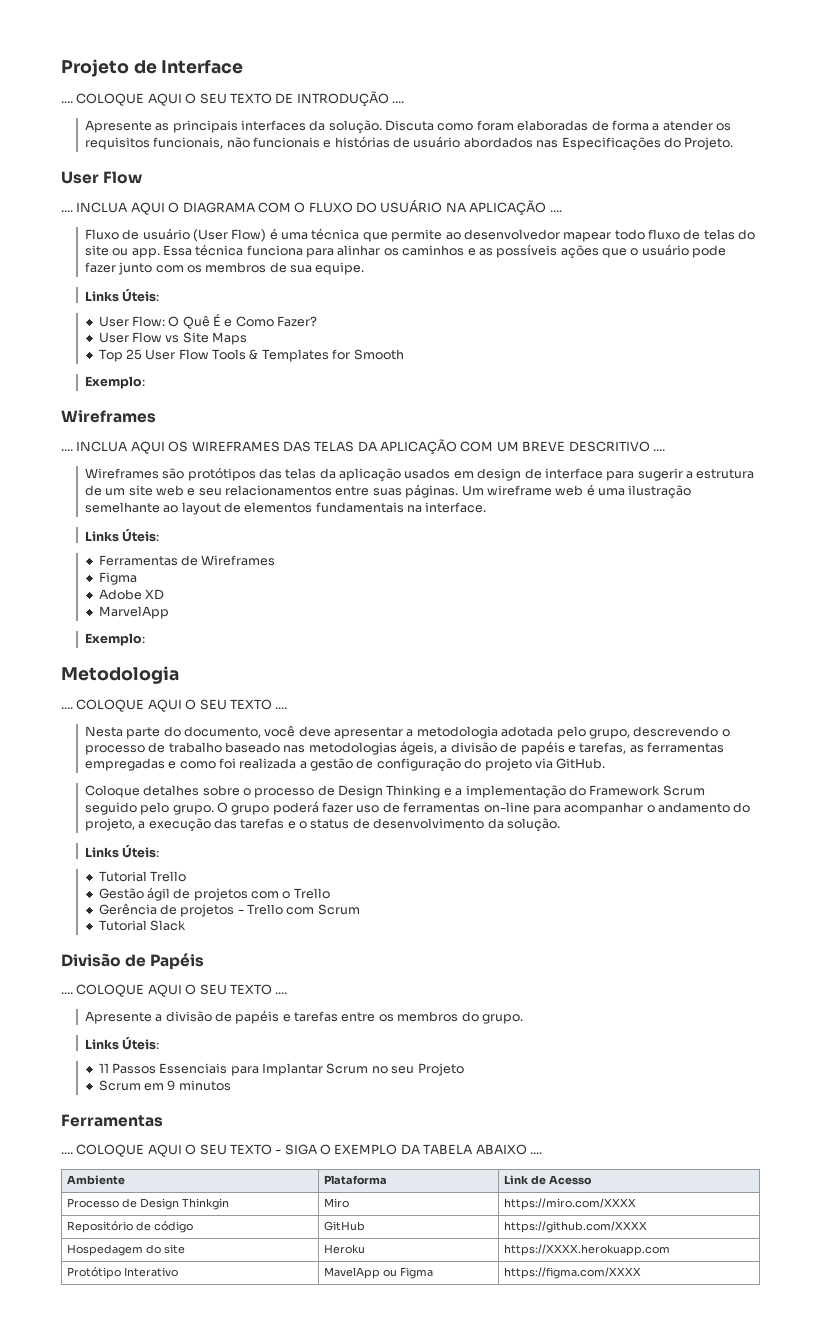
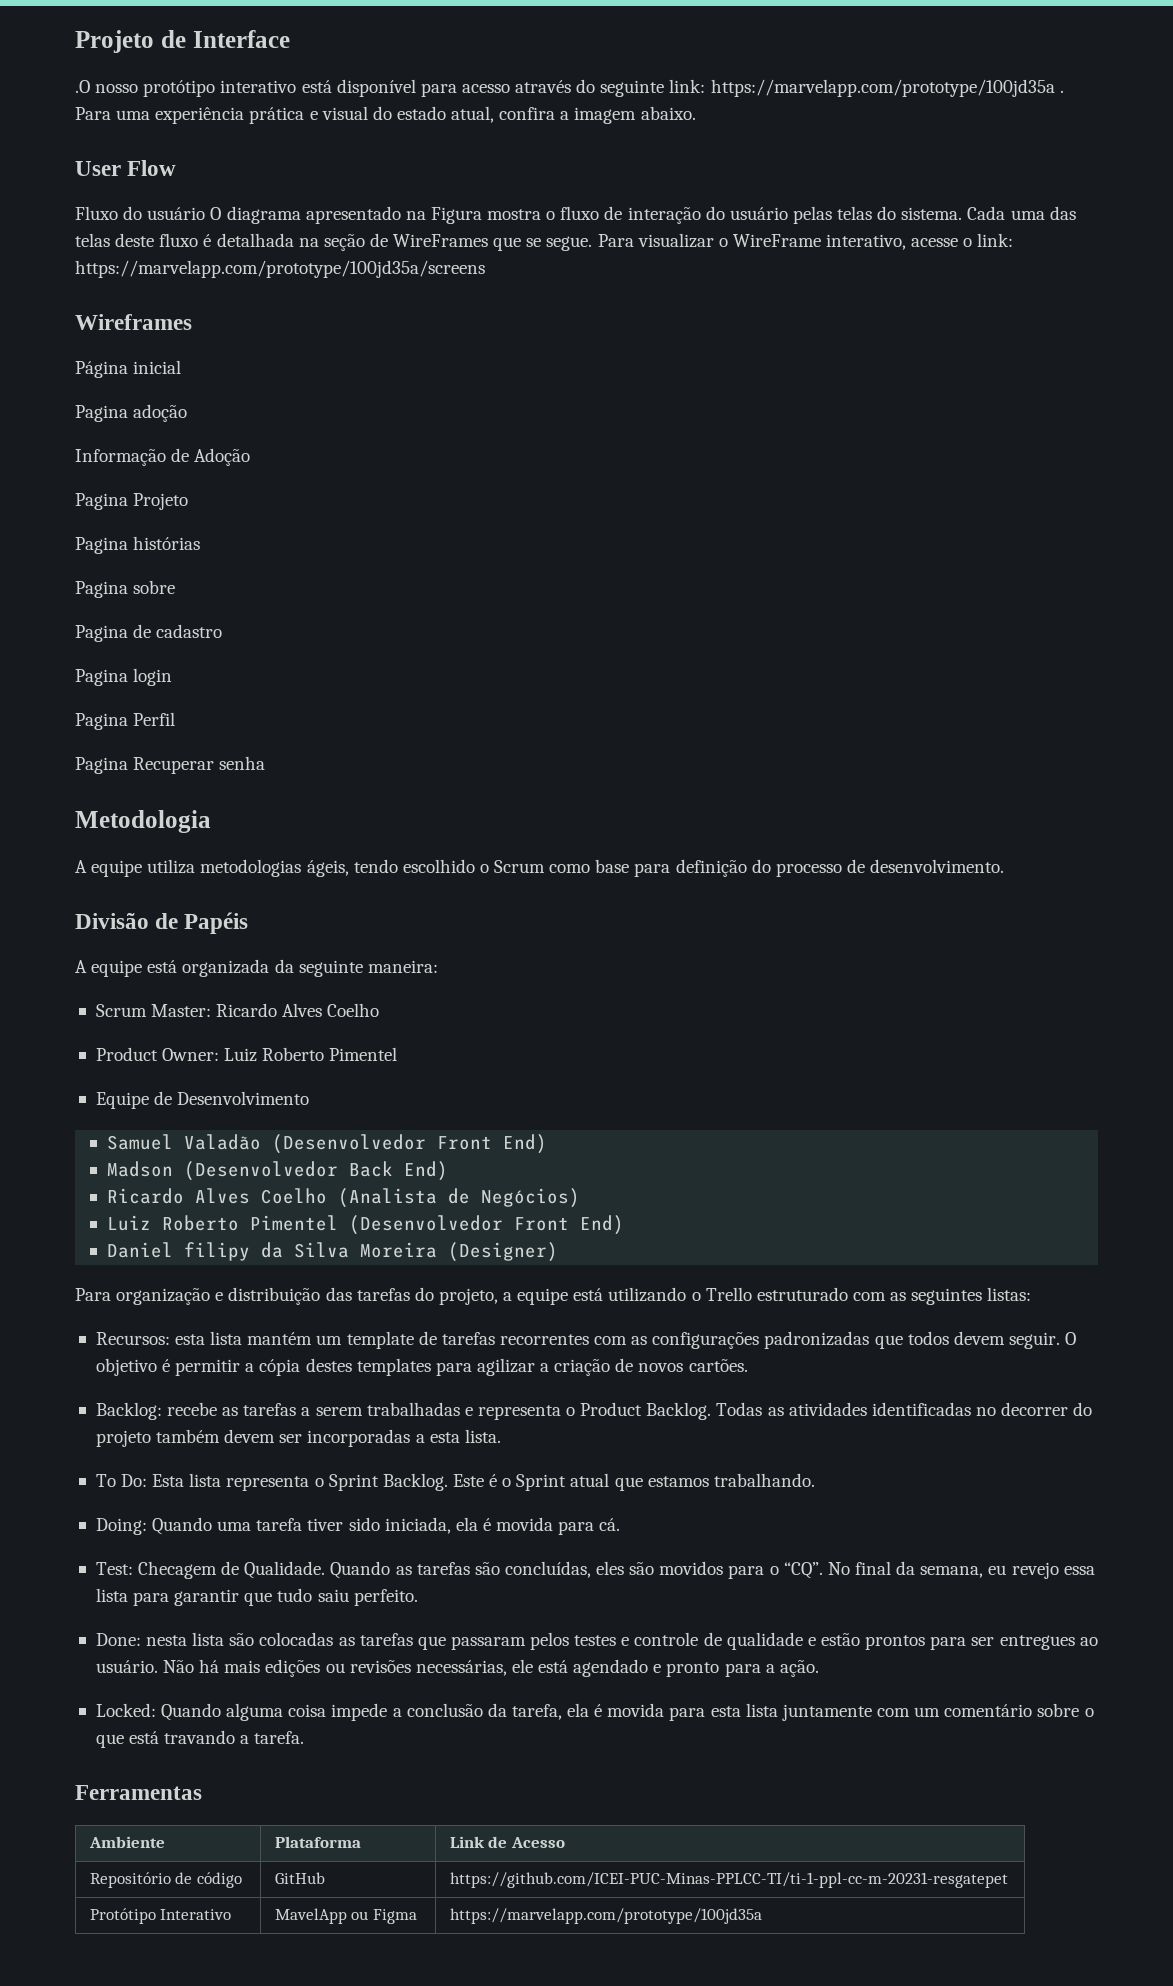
- .... COLOQUE AQUI O SEU TEXTO DE INTRODUÇÃO ....
- Apresente as principais interfaces da solução. Discuta como foram elaboradas de forma a atender os requisitos funcionais, não funcionais e histórias de usuário abordados nas Especificações do Projeto.
+ .O nosso protótipo interativo está disponível para acesso através do seguinte link: https://marvelapp.com/prototype/100jd35a . Para uma experiência prática e visual do estado atual, confira a imagem abaixo.
  User Flow
- .... INCLUA AQUI O DIAGRAMA COM O FLUXO DO USUÁRIO NA APLICAÇÃO ....
- Fluxo de usuário (User Flow) é uma técnica que permite ao desenvolvedor mapear todo fluxo de telas do site ou app. Essa técnica funciona para alinhar os caminhos e as possíveis ações que o usuário pode fazer junto com os membros de sua equipe.
- Links Úteis:
- User Flow: O Quê É e Como Fazer?
- User Flow vs Site Maps
- Top 25 User Flow Tools & Templates for Smooth
- Exemplo:
+ Fluxo do usuário O diagrama apresentado na Figura mostra o fluxo de interação do usuário pelas telas do sistema. Cada uma das telas deste fluxo é detalhada na seção de WireFrames que se segue. Para visualizar o WireFrame interativo, acesse o link: https://marvelapp.com/prototype/100jd35a/screens
  Wireframes
- .... INCLUA AQUI OS WIREFRAMES DAS TELAS DA APLICAÇÃO COM UM BREVE DESCRITIVO ....
- Wireframes são protótipos das telas da aplicação usados em design de interface para sugerir a estrutura de um site web e seu relacionamentos entre suas páginas. Um wireframe web é uma ilustração semelhante ao layout de elementos fundamentais na interface.
- Links Úteis:
- Ferramentas de Wireframes
- Figma
- Adobe XD
- MarvelApp
- Exemplo:
+ Página inicial
+ Pagina adoção
+ Informação de Adoção
+ Pagina Projeto
+ Pagina histórias
+ Pagina sobre
+ Pagina de cadastro
+ Pagina login
+ Pagina Perfil
+ Pagina Recuperar senha
  Metodologia
- .... COLOQUE AQUI O SEU TEXTO ....
- Nesta parte do documento, você deve apresentar a metodologia adotada pelo grupo, descrevendo o processo de trabalho baseado nas metodologias ágeis, a divisão de papéis e tarefas, as ferramentas empregadas e como foi realizada a gestão de configuração do projeto via GitHub.
- Coloque detalhes sobre o processo de Design Thinking e a implementação do Framework Scrum seguido pelo grupo. O grupo poderá fazer uso de ferramentas on-line para acompanhar o andamento do projeto, a execução das tarefas e o status de desenvolvimento da solução.
- Links Úteis:
- Tutorial Trello
- Gestão ágil de projetos com o Trello
- Gerência de projetos - Trello com Scrum
- Tutorial Slack
+ A equipe utiliza metodologias ágeis, tendo escolhido o Scrum como base para definição do processo de desenvolvimento.
  Divisão de Papéis
- .... COLOQUE AQUI O SEU TEXTO ....
- Apresente a divisão de papéis e tarefas entre os membros do grupo.
- Links Úteis:
- 11 Passos Essenciais para Implantar Scrum no seu Projeto
- Scrum em 9 minutos
+ A equipe está organizada da seguinte maneira:
+ Scrum Master: Ricardo Alves Coelho
+ Product Owner: Luiz Roberto Pimentel
+ Equipe de Desenvolvimento
+ Samuel Valadão (Desenvolvedor Front End)
+ Madson (Desenvolvedor Back End)
+ Ricardo Alves Coelho (Analista de Negócios)
+ Luiz Roberto Pimentel (Desenvolvedor Front End)
+ Daniel filipy da Silva Moreira (Designer)
+ Para organização e distribuição das tarefas do projeto, a equipe está utilizando o Trello estruturado com as seguintes listas:
+ Recursos: esta lista mantém um template de tarefas recorrentes com as configurações padronizadas que todos devem seguir. O objetivo é permitir a cópia destes templates para agilizar a criação de novos cartões.
+ Backlog: recebe as tarefas a serem trabalhadas e representa o Product Backlog. Todas as atividades identificadas no decorrer do projeto também devem ser incorporadas a esta lista.
+ To Do: Esta lista representa o Sprint Backlog. Este é o Sprint atual que estamos trabalhando.
+ Doing: Quando uma tarefa tiver sido iniciada, ela é movida para cá.
+ Test: Checagem de Qualidade. Quando as tarefas são concluídas, eles são movidos para o “CQ”. No final da semana, eu revejo essa lista para garantir que tudo saiu perfeito.
+ Done: nesta lista são colocadas as tarefas que passaram pelos testes e controle de qualidade e estão prontos para ser entregues ao usuário. Não há mais edições ou revisões necessárias, ele está agendado e pronto para a ação.
+ Locked: Quando alguma coisa impede a conclusão da tarefa, ela é movida para esta lista juntamente com um comentário sobre o que está travando a tarefa.
  Ferramentas
- .... COLOQUE AQUI O SEU TEXTO - SIGA O EXEMPLO DA TABELA ABAIXO ....
- Processo de Design Thinkgin | Miro | https://miro.com/XXXX
- Repositório de código | GitHub | https://github.com/XXXX
- Hospedagem do site | Heroku | https://XXXX.herokuapp.com
+ Repositório de código | GitHub | https://github.com/ICEI-PUC-Minas-PPLCC-TI/ti-1-ppl-cc-m-20231-resgatepet
- Protótipo Interativo | MavelApp ou Figma | https://figma.com/XXXX
+ Protótipo Interativo | MavelApp ou Figma | https://marvelapp.com/prototype/100jd35a

